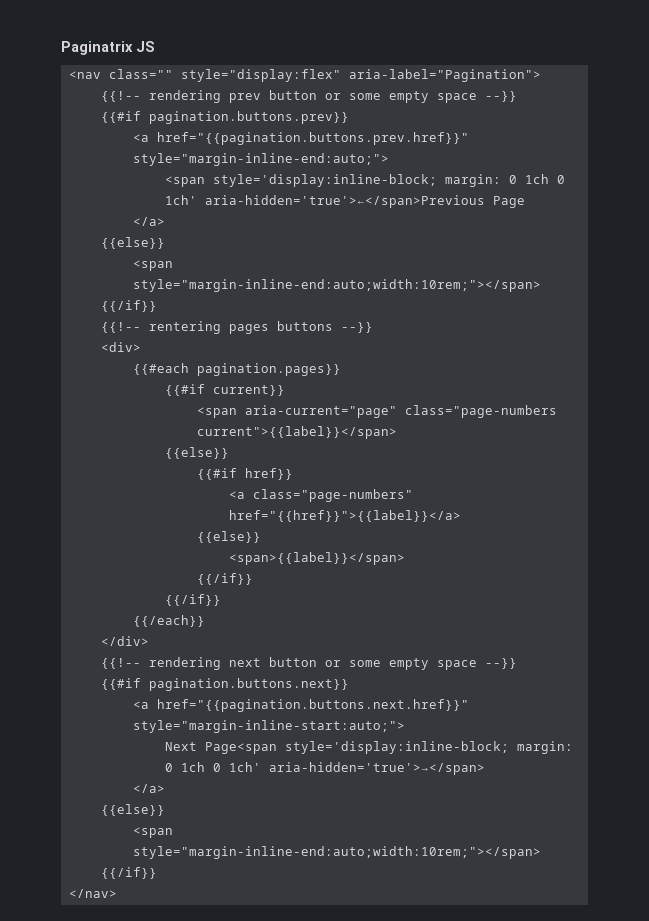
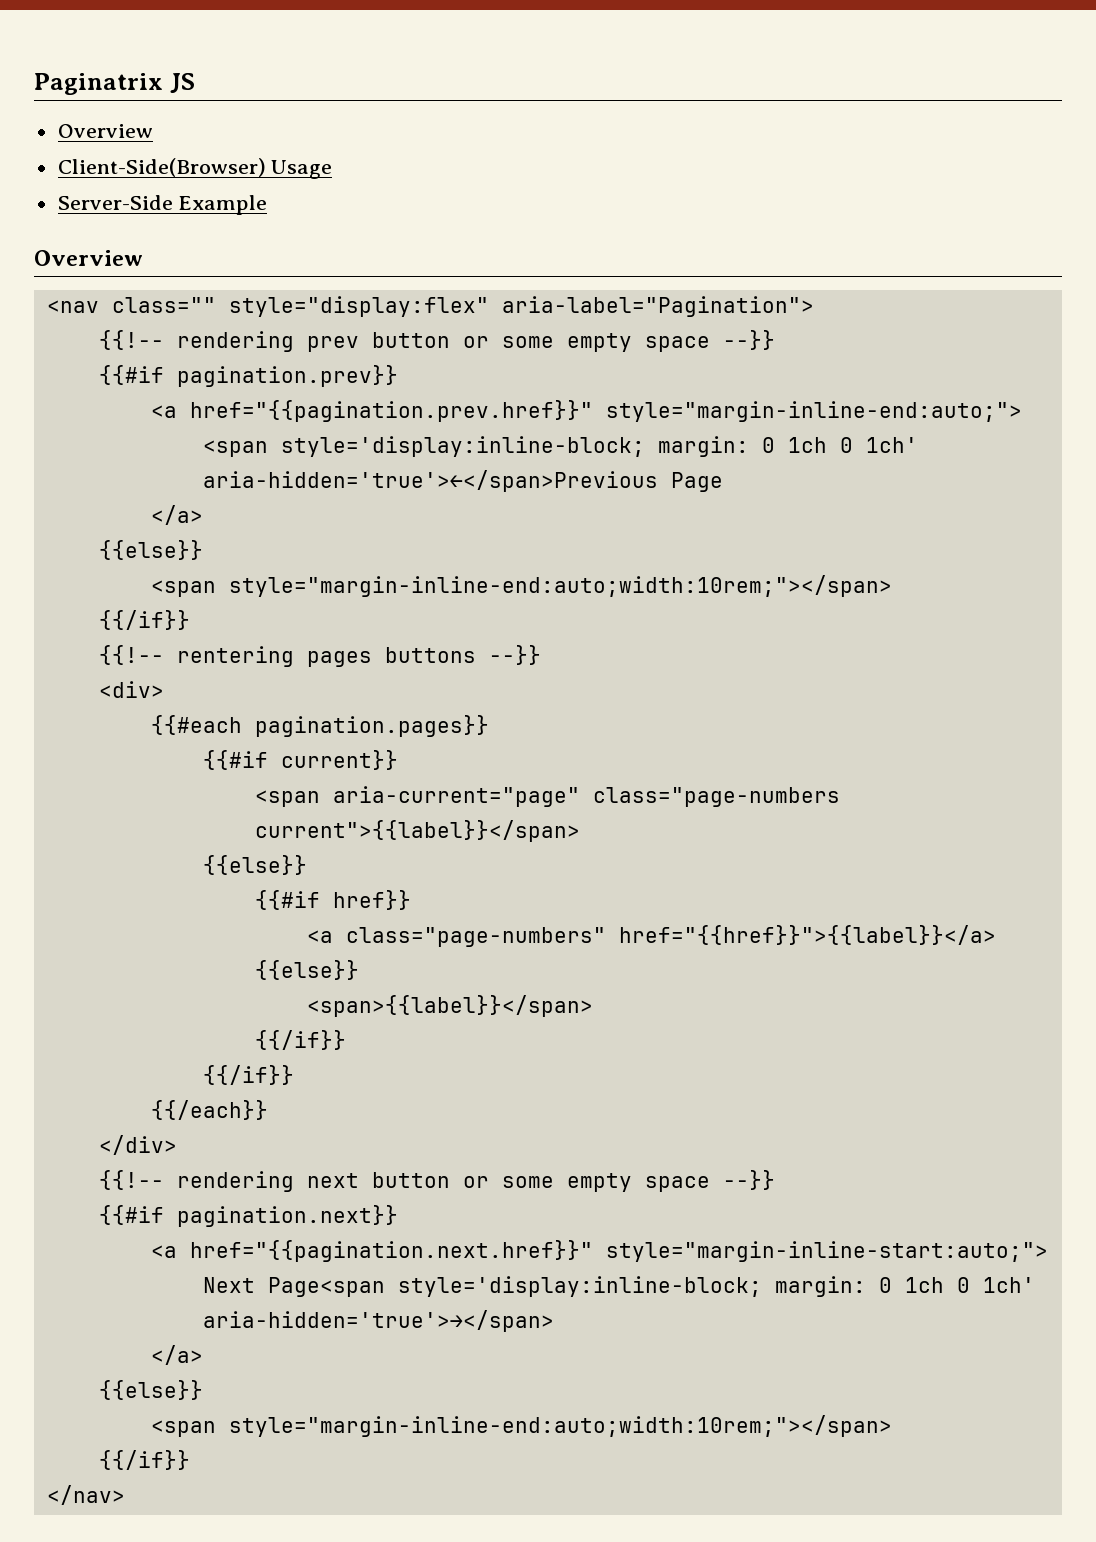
  Paginatrix JS
+ Overview
+ Client-Side(Browser) Usage
+ Server-Side Example
+ Overview
- {{#if pagination.buttons.prev}}
- <a href="{{pagination.buttons.prev.href}}" style="margin-inline-end:auto;">
+ {{#if pagination.prev}}
+ <a href="{{pagination.prev.href}}" style="margin-inline-end:auto;">
- {{#if pagination.buttons.next}}
- <a href="{{pagination.buttons.next.href}}" style="margin-inline-start:auto;">
+ {{#if pagination.next}}
+ <a href="{{pagination.next.href}}" style="margin-inline-start:auto;">

